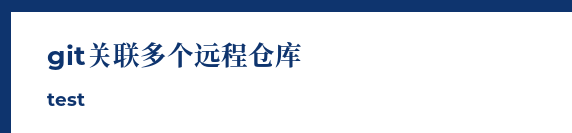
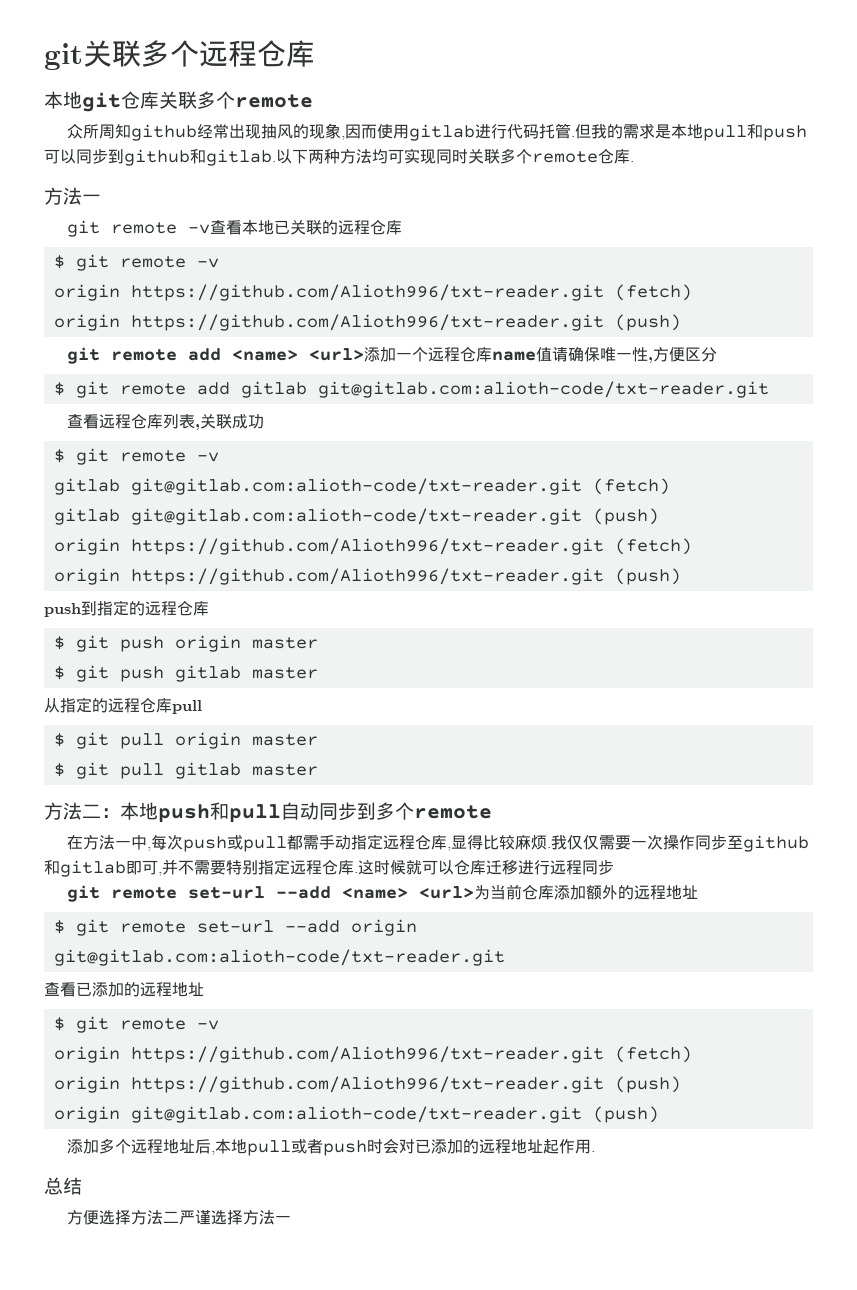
- test
+ 本地git仓库关联多个remote
+ 众所周知github经常出现抽风的现象,因而使用gitlab进行代码托管.但我的需求是本地pull和push可以同步到github和gitlab.以下两种方法均可实现同时关联多个remote仓库.
+ 方法一
+ git remote -v查看本地已关联的远程仓库
+ $ git remote -v
+ origin https://github.com/Alioth996/txt-reader.git (fetch)
+ origin https://github.com/Alioth996/txt-reader.git (push)
+ git remote add <name> <url>添加一个远程仓库name值请确保唯一性,方便区分
+ $ git remote add gitlab git@gitlab.com:alioth-code/txt-reader.git
+ 查看远程仓库列表,关联成功
+ $ git remote -v
+ gitlab git@gitlab.com:alioth-code/txt-reader.git (fetch)
+ gitlab git@gitlab.com:alioth-code/txt-reader.git (push)
+ origin https://github.com/Alioth996/txt-reader.git (fetch)
+ origin https://github.com/Alioth996/txt-reader.git (push)
+ push到指定的远程仓库
+ $ git push origin master
+ $ git push gitlab master
+ 从指定的远程仓库pull
+ $ git pull origin master
+ $ git pull gitlab master
+ 方法二：本地push和pull自动同步到多个remote
+ 在方法一中,每次push或pull都需手动指定远程仓库,显得比较麻烦.我仅仅需要一次操作同步至github和gitlab即可,并不需要特别指定远程仓库.这时候就可以仓库迁移进行远程同步
+ git remote set-url --add <name> <url>为当前仓库添加额外的远程地址
+ $ git remote set-url --add origin git@gitlab.com:alioth-code/txt-reader.git
+ 查看已添加的远程地址
+ $ git remote -v
+ origin https://github.com/Alioth996/txt-reader.git (fetch)
+ origin https://github.com/Alioth996/txt-reader.git (push)
+ origin git@gitlab.com:alioth-code/txt-reader.git (push)
+ 添加多个远程地址后,本地pull或者push时会对已添加的远程地址起作用.
+ 总结
+ 方便选择方法二严谨选择方法一

